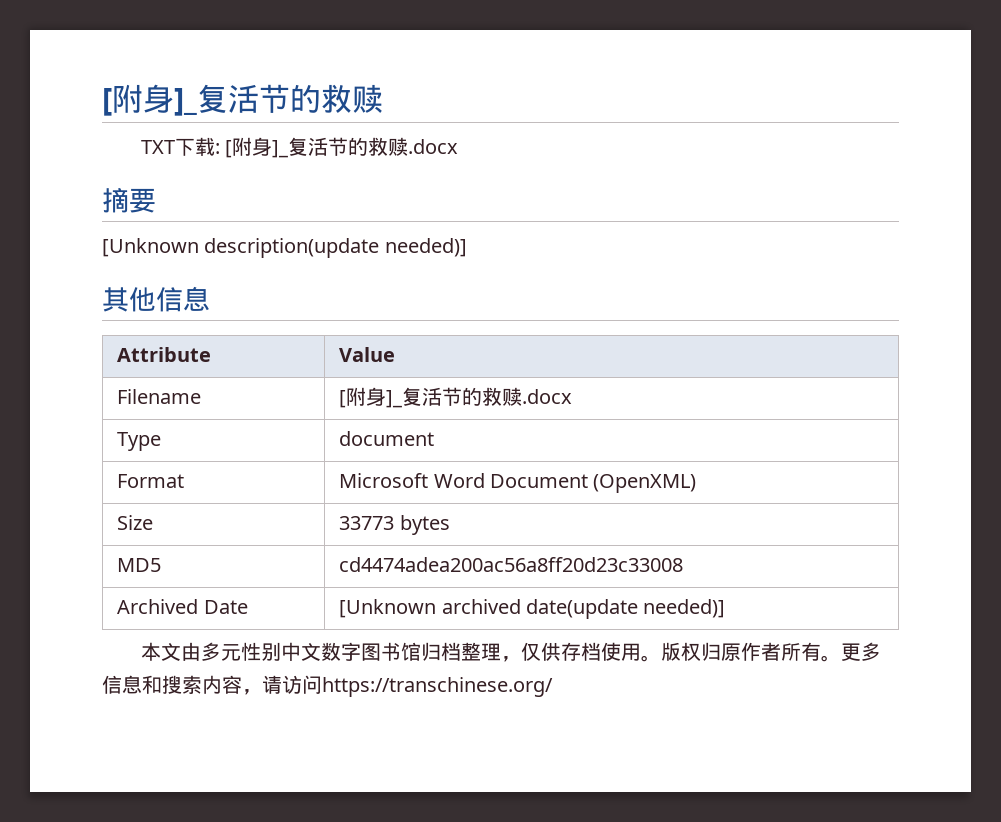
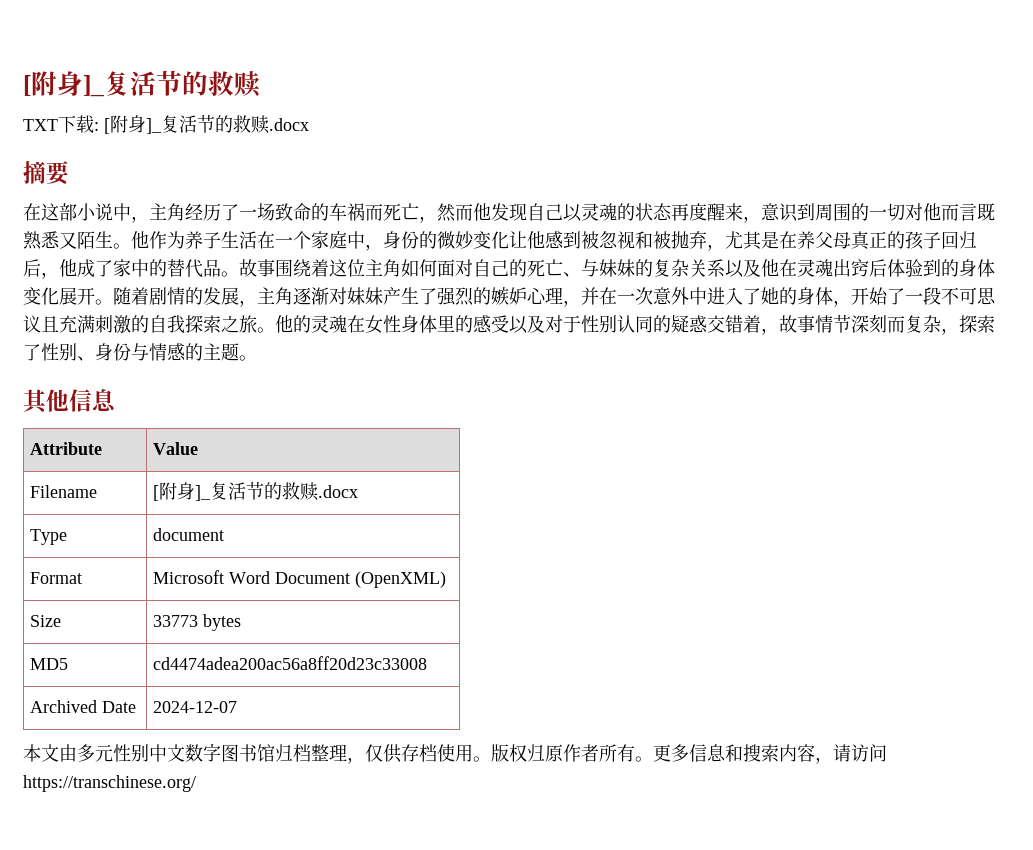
- [Unknown description(update needed)]
+ 在这部小说中，主角经历了一场致命的车祸而死亡，然而他发现自己以灵魂的状态再度醒来，意识到周围的一切对他而言既熟悉又陌生。他作为养子生活在一个家庭中，身份的微妙变化让他感到被忽视和被抛弃，尤其是在养父母真正的孩子回归后，他成了家中的替代品。故事围绕着这位主角如何面对自己的死亡、与妹妹的复杂关系以及他在灵魂出窍后体验到的身体变化展开。随着剧情的发展，主角逐渐对妹妹产生了强烈的嫉妒心理，并在一次意外中进入了她的身体，开始了一段不可思议且充满刺激的自我探索之旅。他的灵魂在女性身体里的感受以及对于性别认同的疑惑交错着，故事情节深刻而复杂，探索了性别、身份与情感的主题。
- Archived Date | [Unknown archived date(update needed)]
+ Archived Date | 2024-12-07

